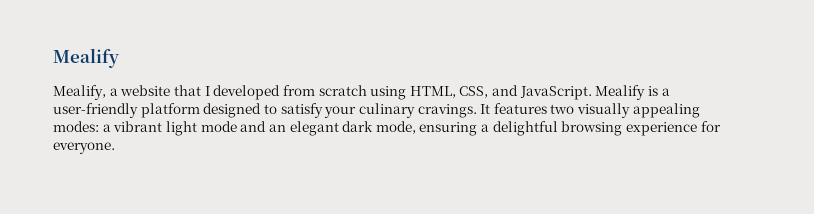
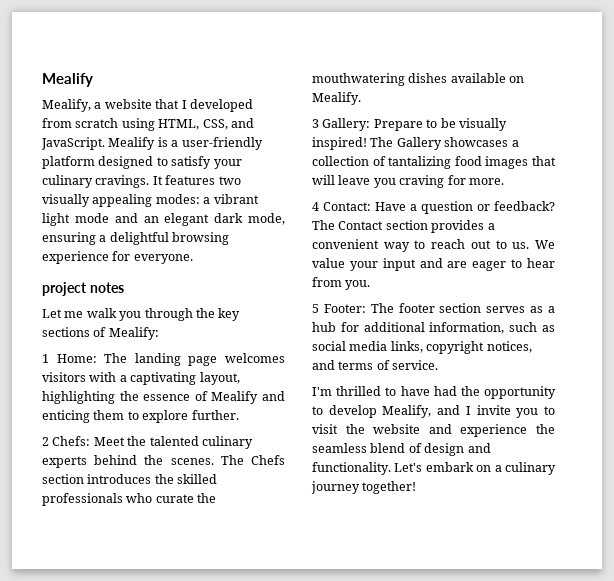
+ project notes
+ Let me walk you through the key sections of Mealify:
+ 1 Home: The landing page welcomes visitors with a captivating layout, highlighting the essence of Mealify and enticing them to explore further.
+ 2 Chefs: Meet the talented culinary experts behind the scenes. The Chefs section introduces the skilled professionals who curate the mouthwatering dishes available on Mealify.
+ 3 Gallery: Prepare to be visually inspired! The Gallery showcases a collection of tantalizing food images that will leave you craving for more.
+ 4 Contact: Have a question or feedback? The Contact section provides a convenient way to reach out to us. We value your input and are eager to hear from you.
+ 5 Footer: The footer section serves as a hub for additional information, such as social media links, copyright notices, and terms of service.
+ I'm thrilled to have had the opportunity to develop Mealify, and I invite you to visit the website and experience the seamless blend of design and functionality. Let's embark on a culinary journey together!

